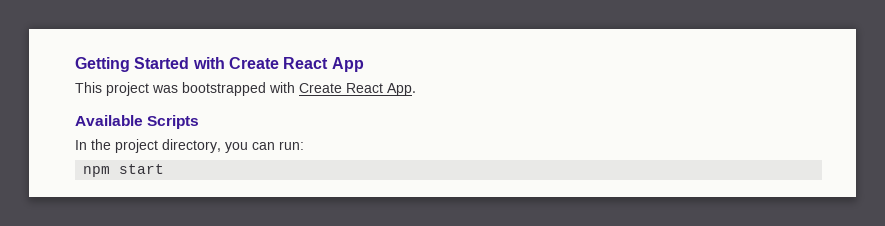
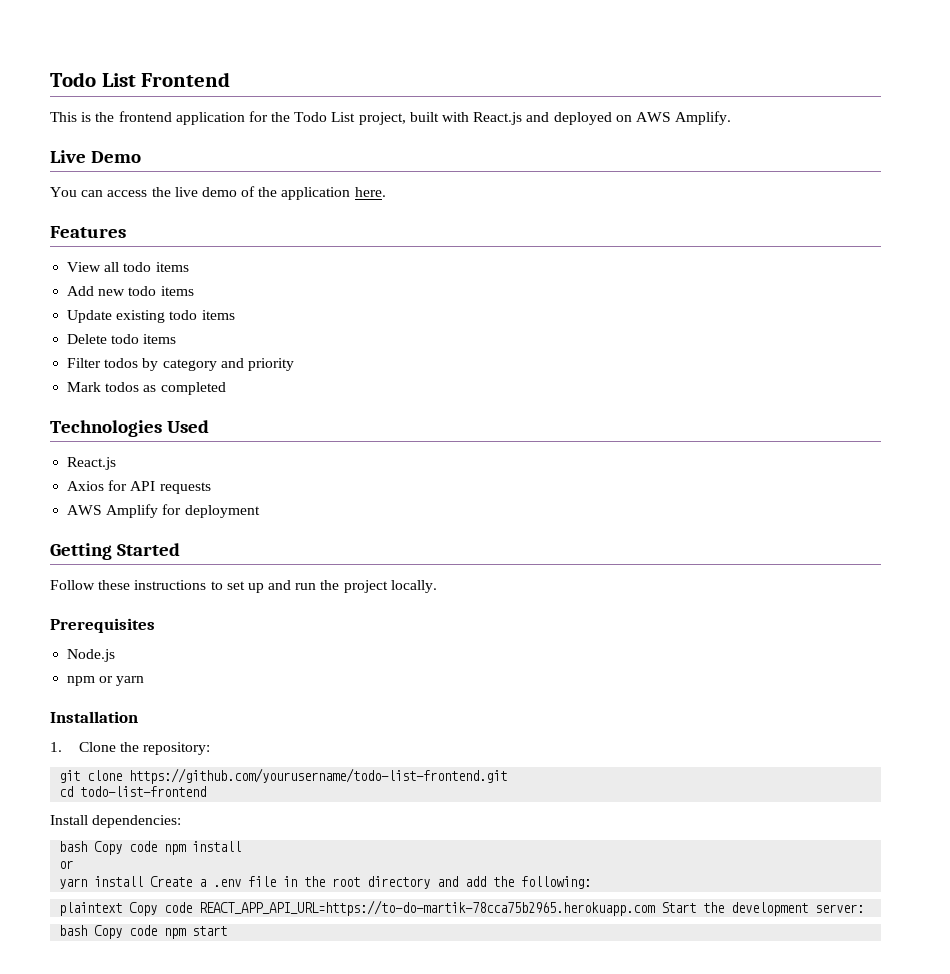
- Getting Started with Create React App
- This project was bootstrapped with Create React App.
- Available Scripts
- In the project directory, you can run:
- npm start
+ Todo List Frontend
+ This is the frontend application for the Todo List project, built with React.js and deployed on AWS Amplify.
+ Live Demo
+ You can access the live demo of the application here.
+ Features
+ View all todo items
+ Add new todo items
+ Update existing todo items
+ Delete todo items
+ Filter todos by category and priority
+ Mark todos as completed
+ Technologies Used
+ React.js
+ Axios for API requests
+ AWS Amplify for deployment
+ Getting Started
+ Follow these instructions to set up and run the project locally.
+ Prerequisites
+ Node.js
+ npm or yarn
+ Installation
+ 1. Clone the repository:
+ git clone https://github.com/yourusername/todo-list-frontend.git
+ cd todo-list-frontend
+ Install dependencies:
+ bash Copy code npm install
+ or
+ yarn install Create a .env file in the root directory and add the following:
+ plaintext Copy code REACT_APP_API_URL=https://to-do-martik-78cca75b2965.herokuapp.com Start the development server:
+ bash Copy code npm start

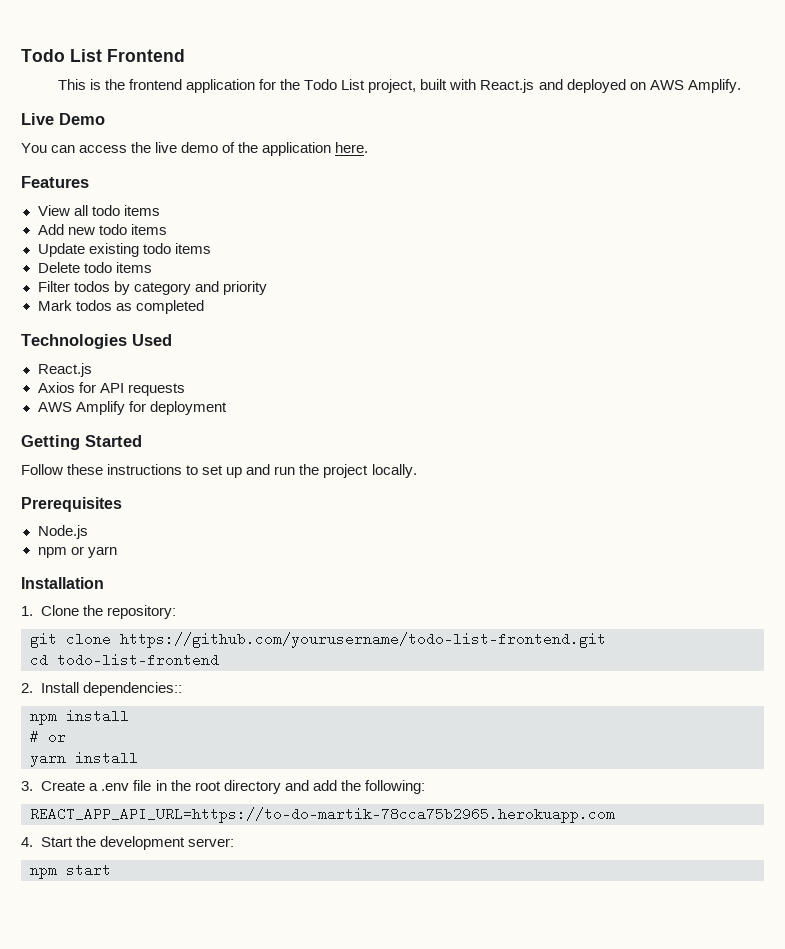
- Install dependencies:
- bash Copy code npm install
- or
+ 2. Install dependencies::
+ npm install
+ # or
- yarn install Create a .env file in the root directory and add the following:
+ yarn install
+ 3. Create a .env file in the root directory and add the following:
- plaintext Copy code REACT_APP_API_URL=https://to-do-martik-78cca75b2965.herokuapp.com Start the development server:
+ REACT_APP_API_URL=https://to-do-martik-78cca75b2965.herokuapp.com
+ 4. Start the development server:
- bash Copy code npm start
+ npm start

